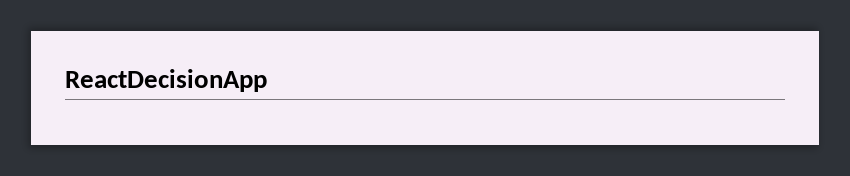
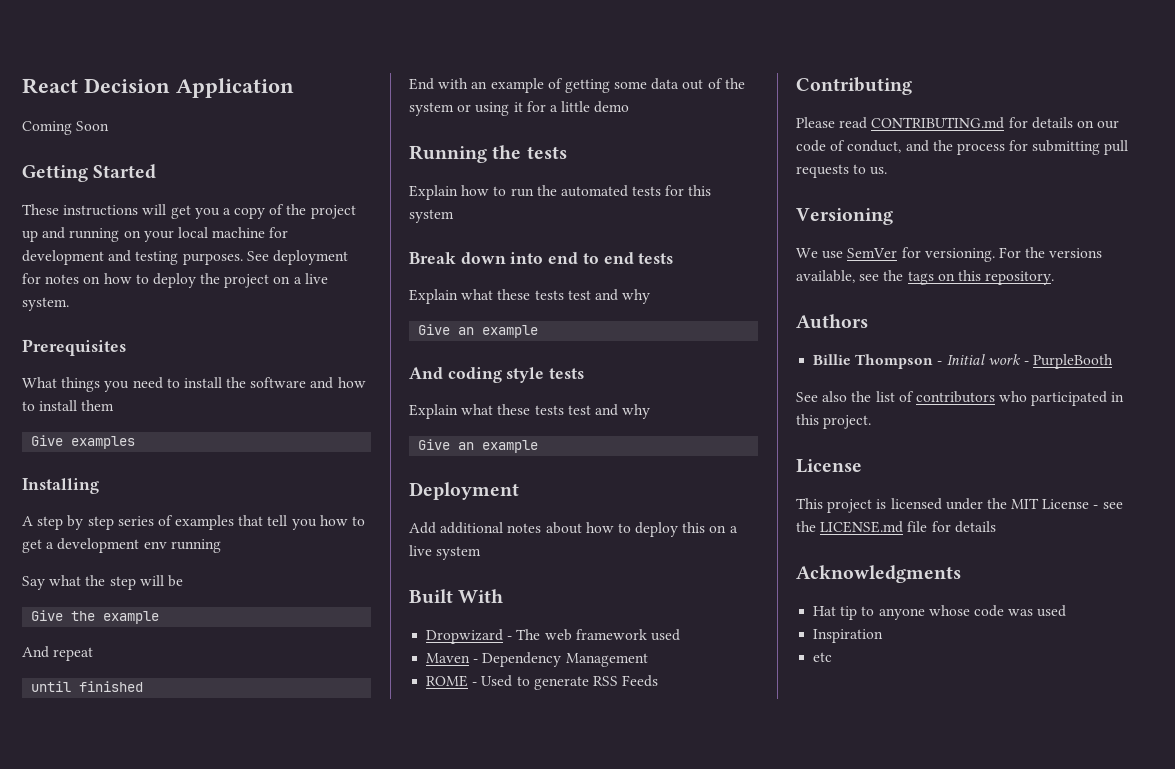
- ReactDecisionApp
+ React Decision Application
+ Coming Soon
+ Getting Started
+ These instructions will get you a copy of the project up and running on your local machine for development and testing purposes. See deployment for notes on how to deploy the project on a live system.
+ Prerequisites
+ What things you need to install the software and how to install them
+ Give examples
+ Installing
+ A step by step series of examples that tell you how to get a development env running
+ Say what the step will be
+ Give the example
+ And repeat
+ until finished
+ End with an example of getting some data out of the system or using it for a little demo
+ Running the tests
+ Explain how to run the automated tests for this system
+ Break down into end to end tests
+ Explain what these tests test and why
+ Give an example
+ And coding style tests
+ Explain what these tests test and why
+ Give an example
+ Deployment
+ Add additional notes about how to deploy this on a live system
+ Built With
+ Dropwizard - The web framework used
+ Maven - Dependency Management
+ ROME - Used to generate RSS Feeds
+ Contributing
+ Please read CONTRIBUTING.md for details on our code of conduct, and the process for submitting pull requests to us.
+ Versioning
+ We use SemVer for versioning. For the versions available, see the tags on this repository.
+ Authors
+ Billie Thompson - Initial work - PurpleBooth
+ See also the list of contributors who participated in this project.
+ License
+ This project is licensed under the MIT License - see the LICENSE.md file for details
+ Acknowledgments
+ Hat tip to anyone whose code was used
+ Inspiration
+ etc

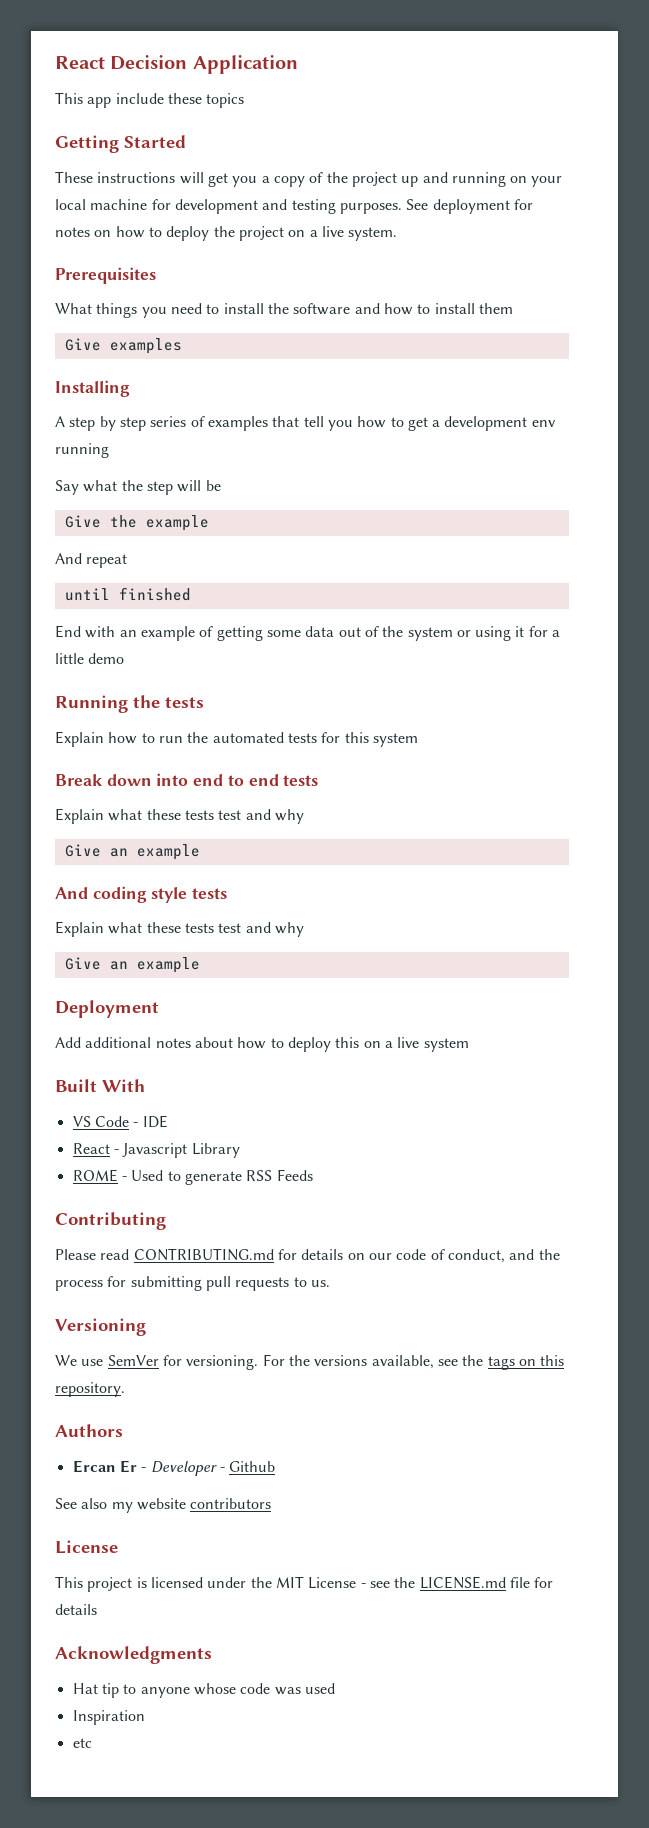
- Coming Soon
+ This app include these topics
- Dropwizard - The web framework used
- Maven - Dependency Management
+ VS Code - IDE
+ React - Javascript Library
- Billie Thompson - Initial work - PurpleBooth
- See also the list of contributors who participated in this project.
+ Ercan Er - Developer - Github
+ See also my website contributors

